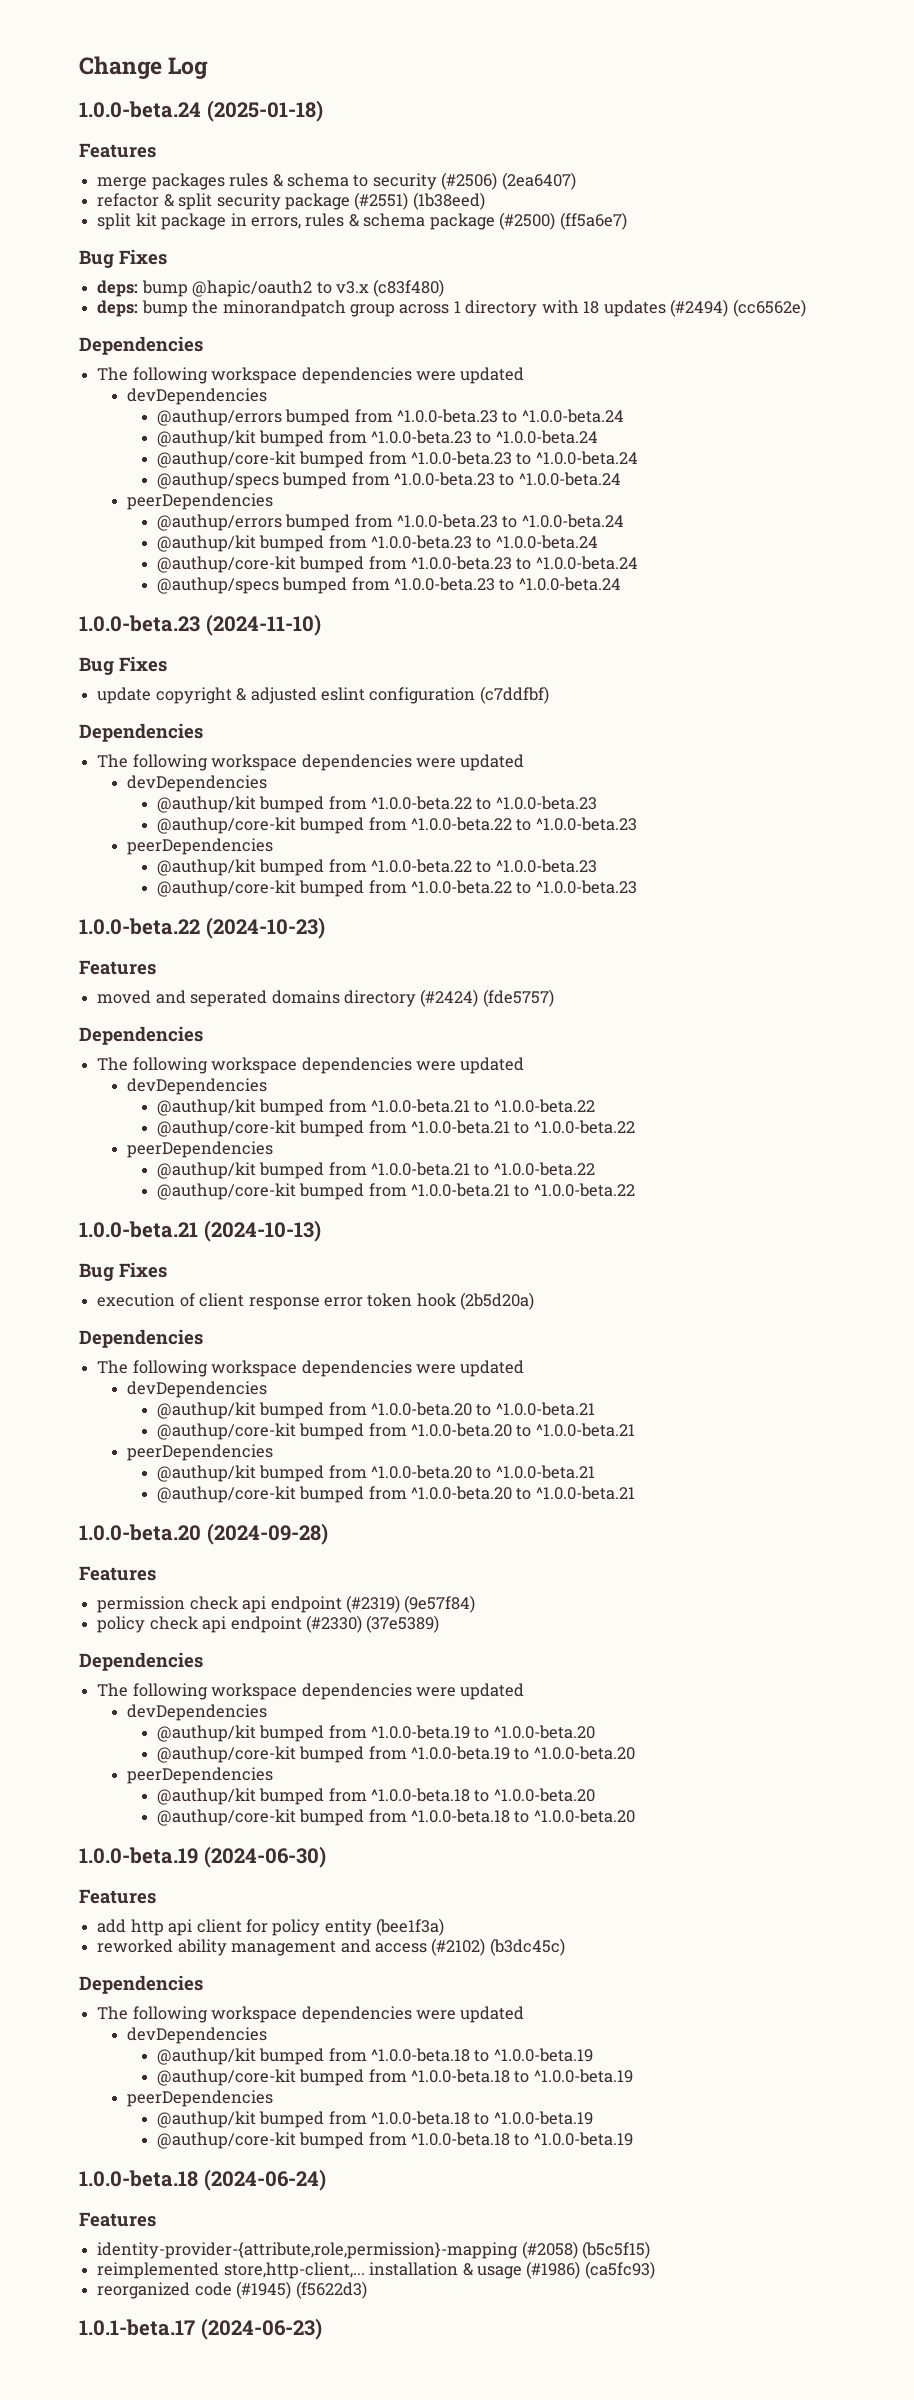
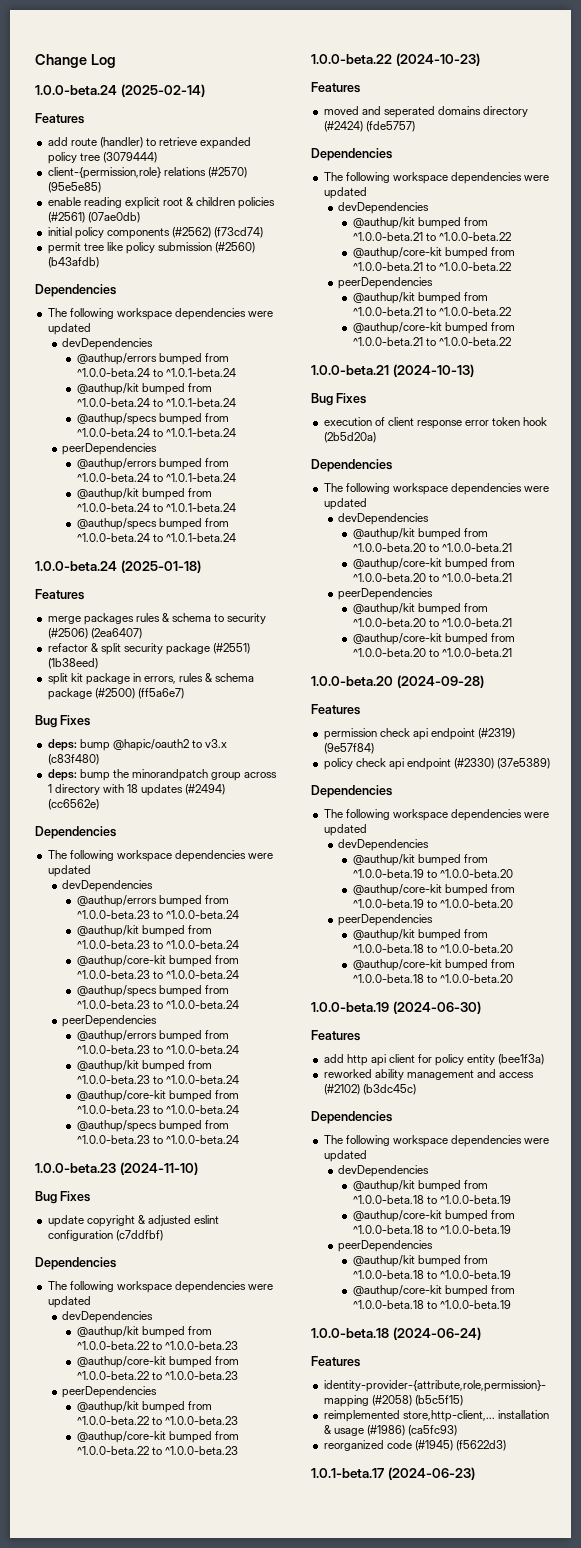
+ 1.0.0-beta.24 (2025-02-14)
+ Features
+ add route (handler) to retrieve expanded policy tree (3079444)
+ client-{permission,role} relations (#2570) (95e5e85)
+ enable reading explicit root & children policies (#2561) (07ae0db)
+ initial policy components (#2562) (f73cd74)
+ permit tree like policy submission (#2560) (b43afdb)
+ Dependencies
+ The following workspace dependencies were updated
+ devDependencies
+ @authup/errors bumped from ^1.0.0-beta.24 to ^1.0.1-beta.24
+ @authup/kit bumped from ^1.0.0-beta.24 to ^1.0.1-beta.24
+ @authup/specs bumped from ^1.0.0-beta.24 to ^1.0.1-beta.24
+ peerDependencies
+ @authup/errors bumped from ^1.0.0-beta.24 to ^1.0.1-beta.24
+ @authup/kit bumped from ^1.0.0-beta.24 to ^1.0.1-beta.24
+ @authup/specs bumped from ^1.0.0-beta.24 to ^1.0.1-beta.24

